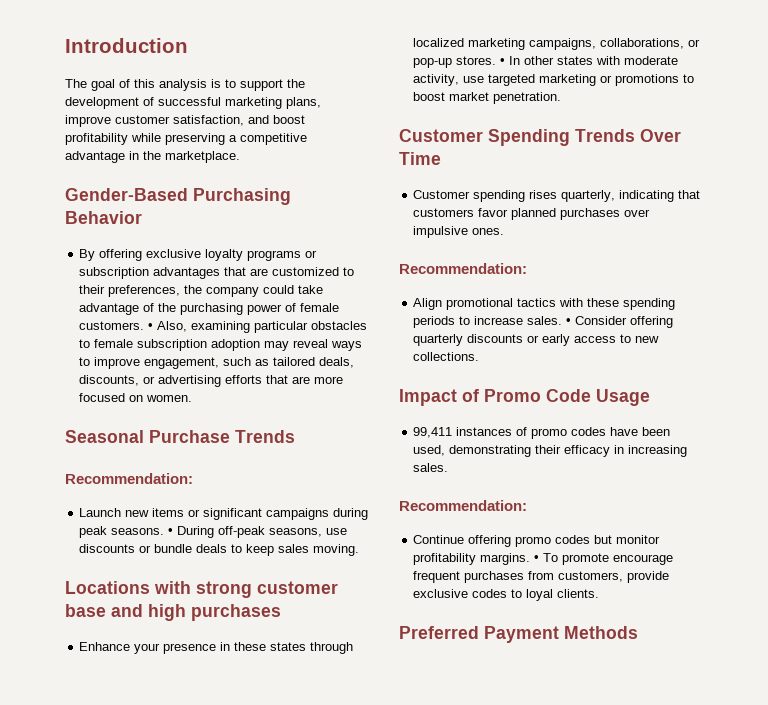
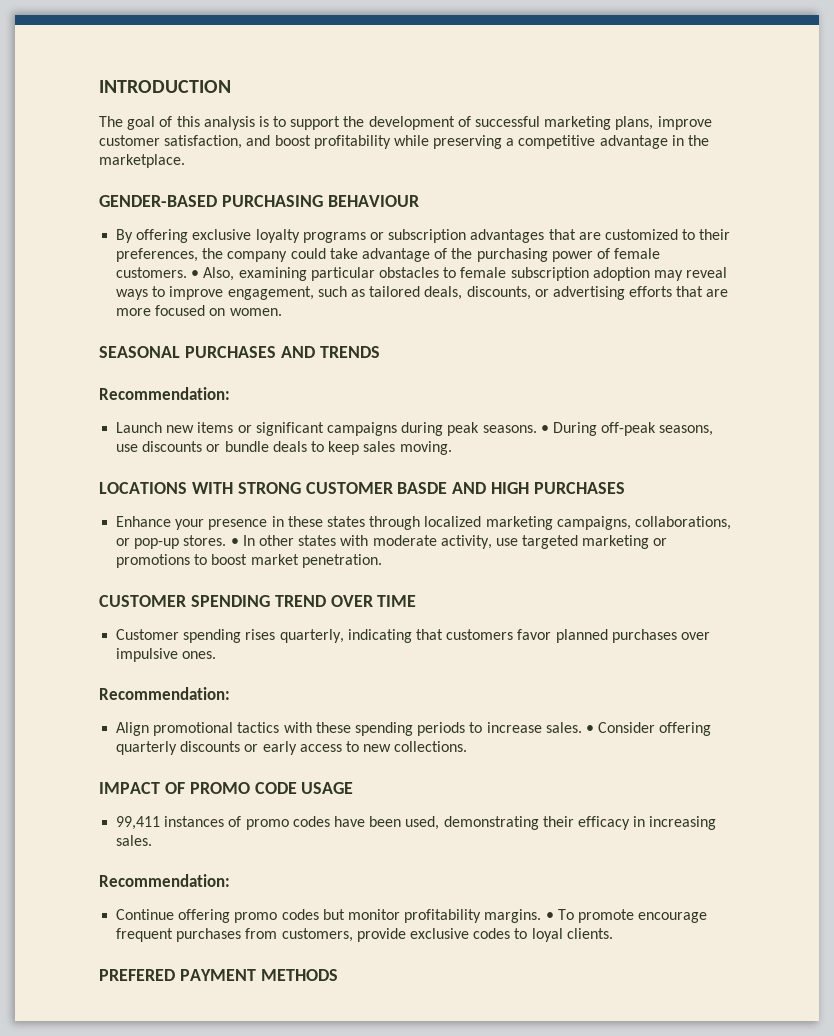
- Introduction
+ INTRODUCTION
- Gender-Based Purchasing Behavior
+ GENDER-BASED PURCHASING BEHAVIOUR
- Seasonal Purchase Trends
+ SEASONAL PURCHASES AND TRENDS
- Locations with strong customer base and high purchases
+ LOCATIONS WITH STRONG CUSTOMER BASDE AND HIGH PURCHASES
- Customer Spending Trends Over Time
+ CUSTOMER SPENDING TREND OVER TIME
- Impact of Promo Code Usage
+ IMPACT OF PROMO CODE USAGE
- Preferred Payment Methods
+ PREFERED PAYMENT METHODS

